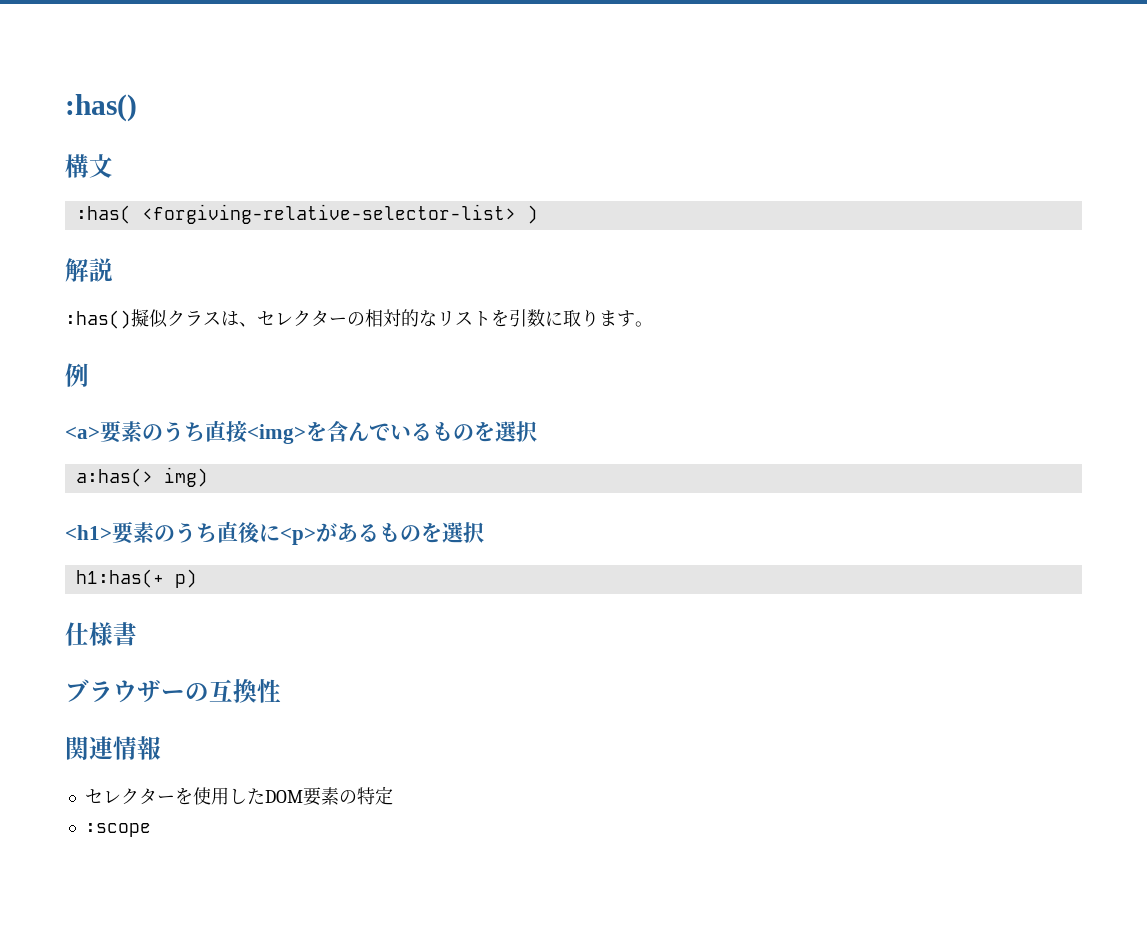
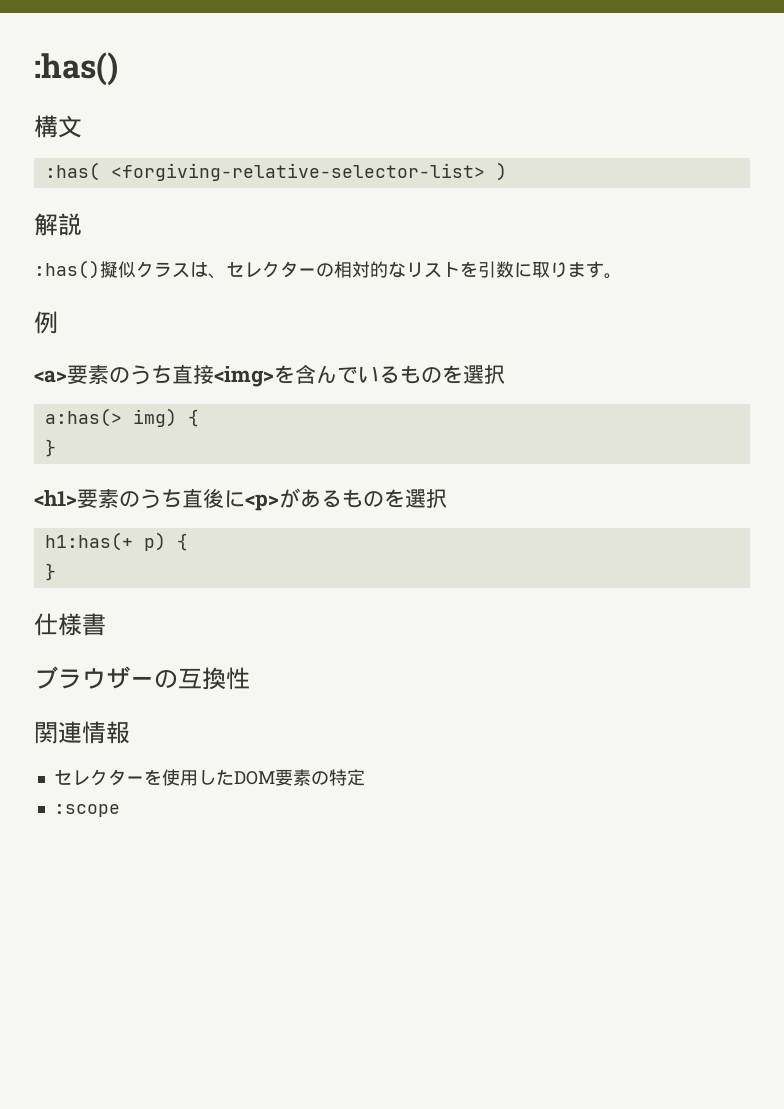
- a:has(> img)
+ a:has(> img) {
+ }
- h1:has(+ p)
+ h1:has(+ p) {
+ }

